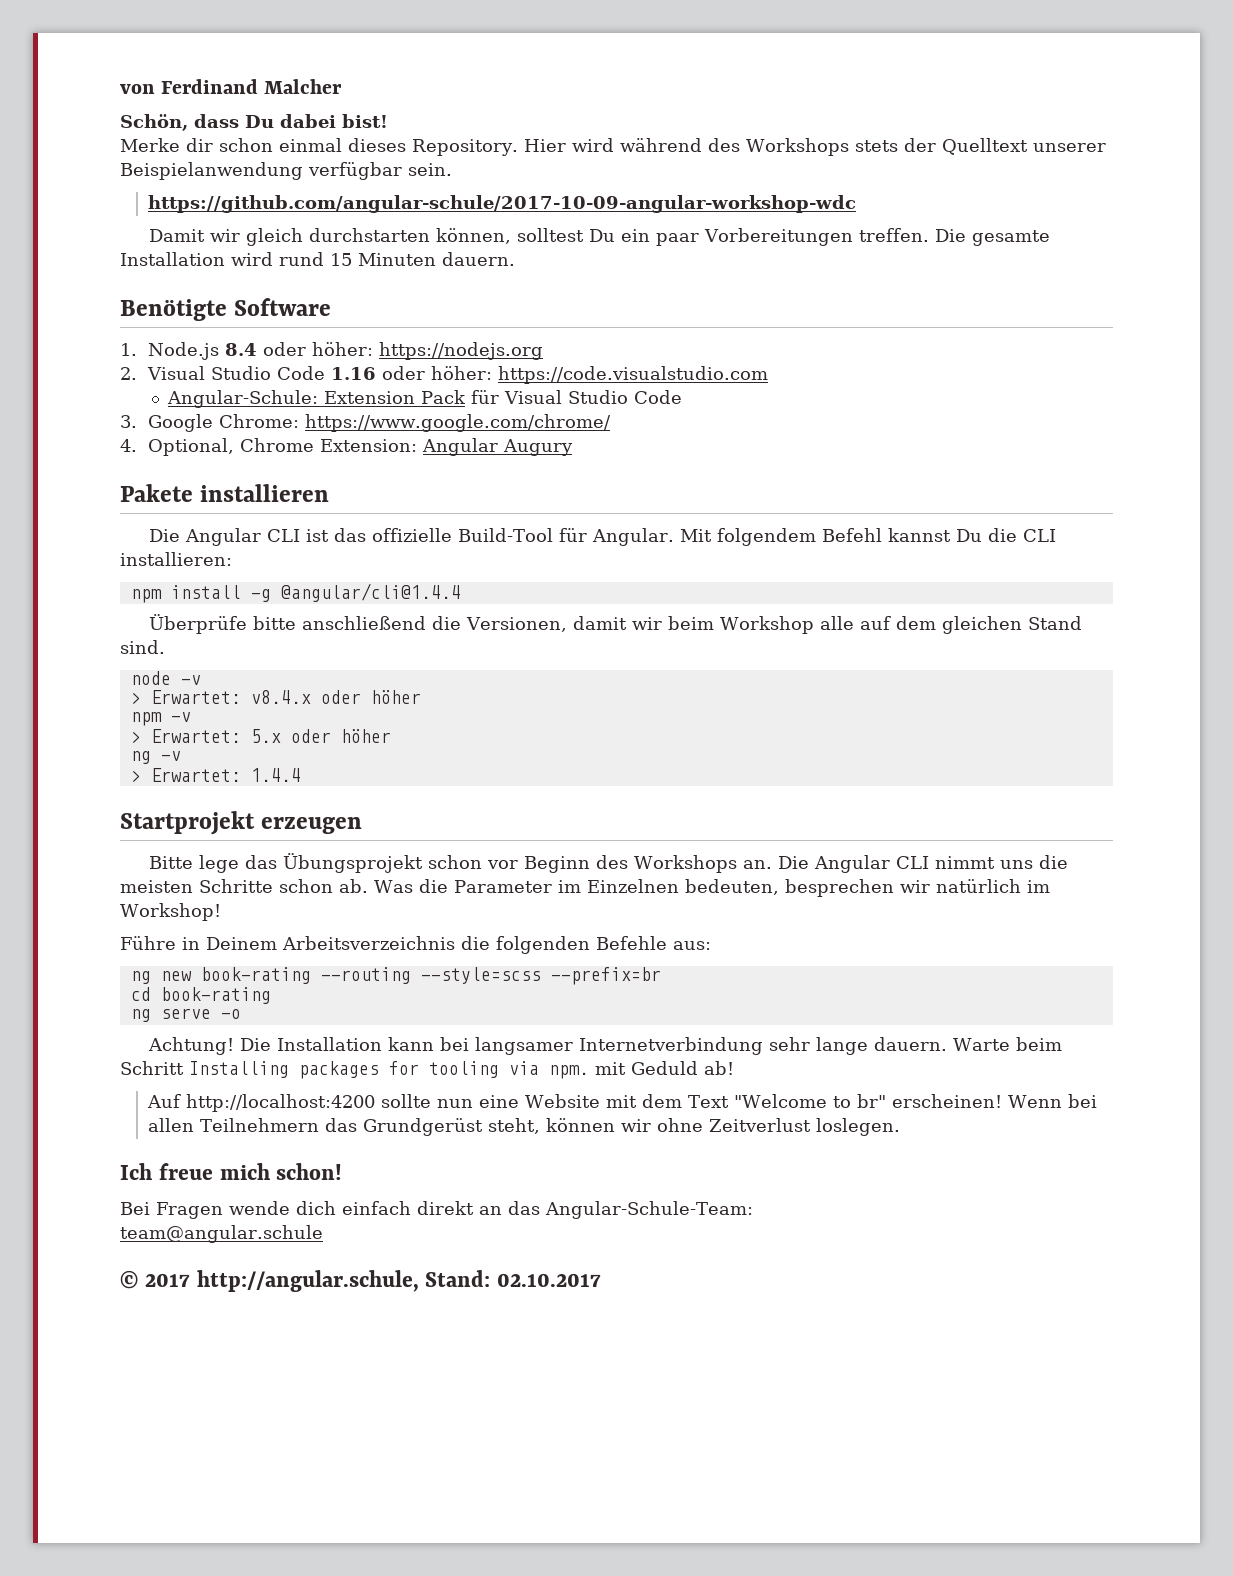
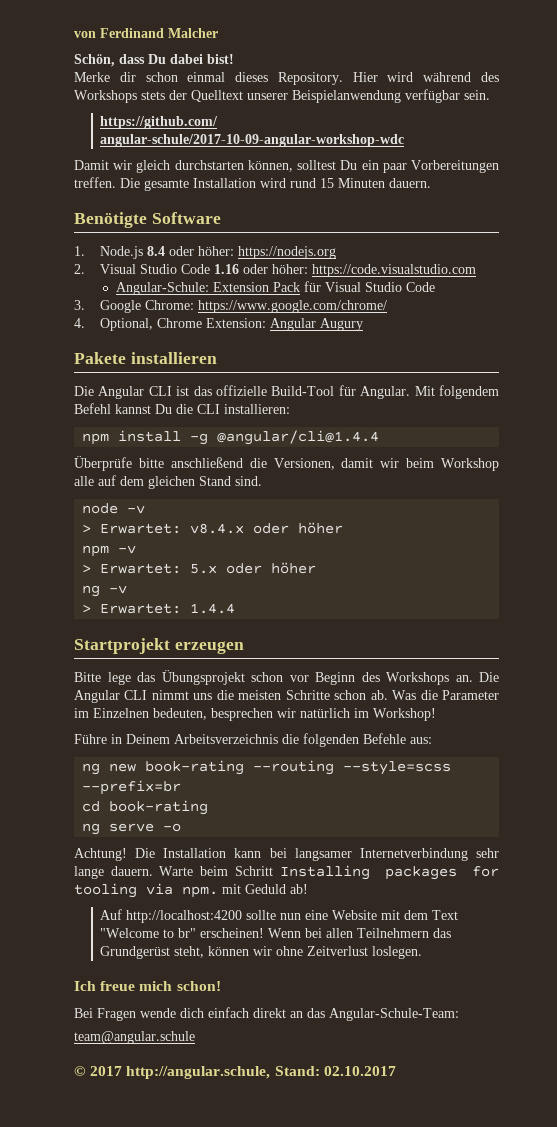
- https://github.com/angular-schule/2017-10-09-angular-workshop-wdc
+ https://github.com/ angular-schule/2017-10-09-angular-workshop-wdc

